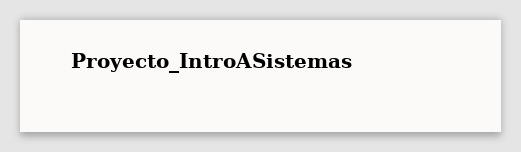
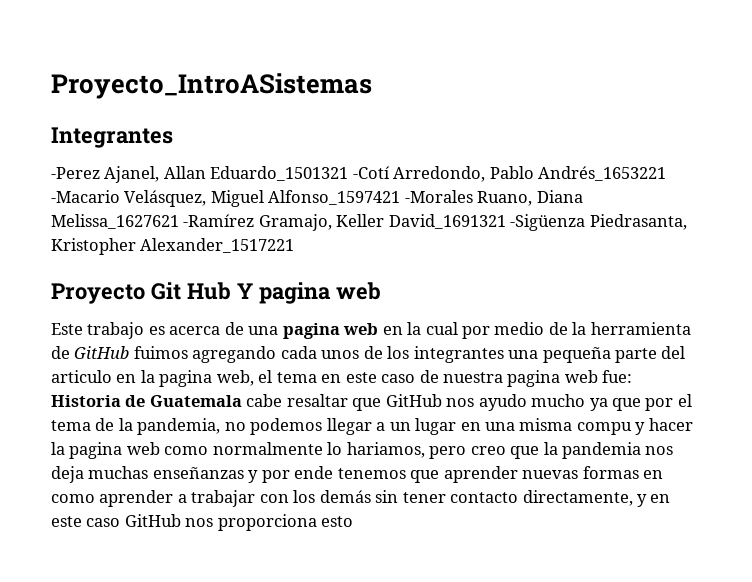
+ Integrantes
+ -Perez Ajanel, Allan Eduardo_1501321 -Cotí Arredondo, Pablo Andrés_1653221 -Macario Velásquez, Miguel Alfonso_1597421 -Morales Ruano, Diana Melissa_1627621 -Ramírez Gramajo, Keller David_1691321 -Sigüenza Piedrasanta, Kristopher Alexander_1517221
+ Proyecto Git Hub Y pagina web
+ Este trabajo es acerca de una pagina web en la cual por medio de la herramienta de GitHub fuimos agregando cada unos de los integrantes una pequeña parte del articulo en la pagina web, el tema en este caso de nuestra pagina web fue: Historia de Guatemala cabe resaltar que GitHub nos ayudo mucho ya que por el tema de la pandemia, no podemos llegar a un lugar en una misma compu y hacer la pagina web como normalmente lo hariamos, pero creo que la pandemia nos deja muchas enseñanzas y por ende tenemos que aprender nuevas formas en como aprender a trabajar con los demás sin tener contacto directamente, y en este caso GitHub nos proporciona esto

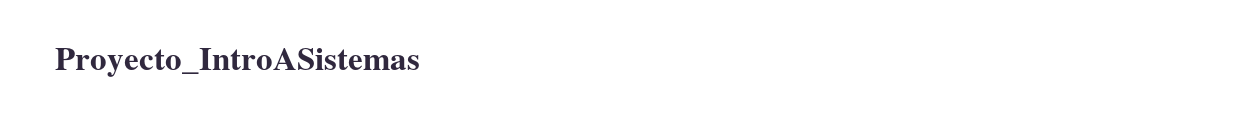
- Integrantes
- -Perez Ajanel, Allan Eduardo_1501321 -Cotí Arredondo, Pablo Andrés_1653221 -Macario Velásquez, Miguel Alfonso_1597421 -Morales Ruano, Diana Melissa_1627621 -Ramírez Gramajo, Keller David_1691321 -Sigüenza Piedrasanta, Kristopher Alexander_1517221
- Proyecto Git Hub Y pagina web
- Este trabajo es acerca de una pagina web en la cual por medio de la herramienta de GitHub fuimos agregando cada unos de los integrantes una pequeña parte del articulo en la pagina web, el tema en este caso de nuestra pagina web fue: Historia de Guatemala cabe resaltar que GitHub nos ayudo mucho ya que por el tema de la pandemia, no podemos llegar a un lugar en una misma compu y hacer la pagina web como normalmente lo hariamos, pero creo que la pandemia nos deja muchas enseñanzas y por ende tenemos que aprender nuevas formas en como aprender a trabajar con los demás sin tener contacto directamente, y en este caso GitHub nos proporciona esto

